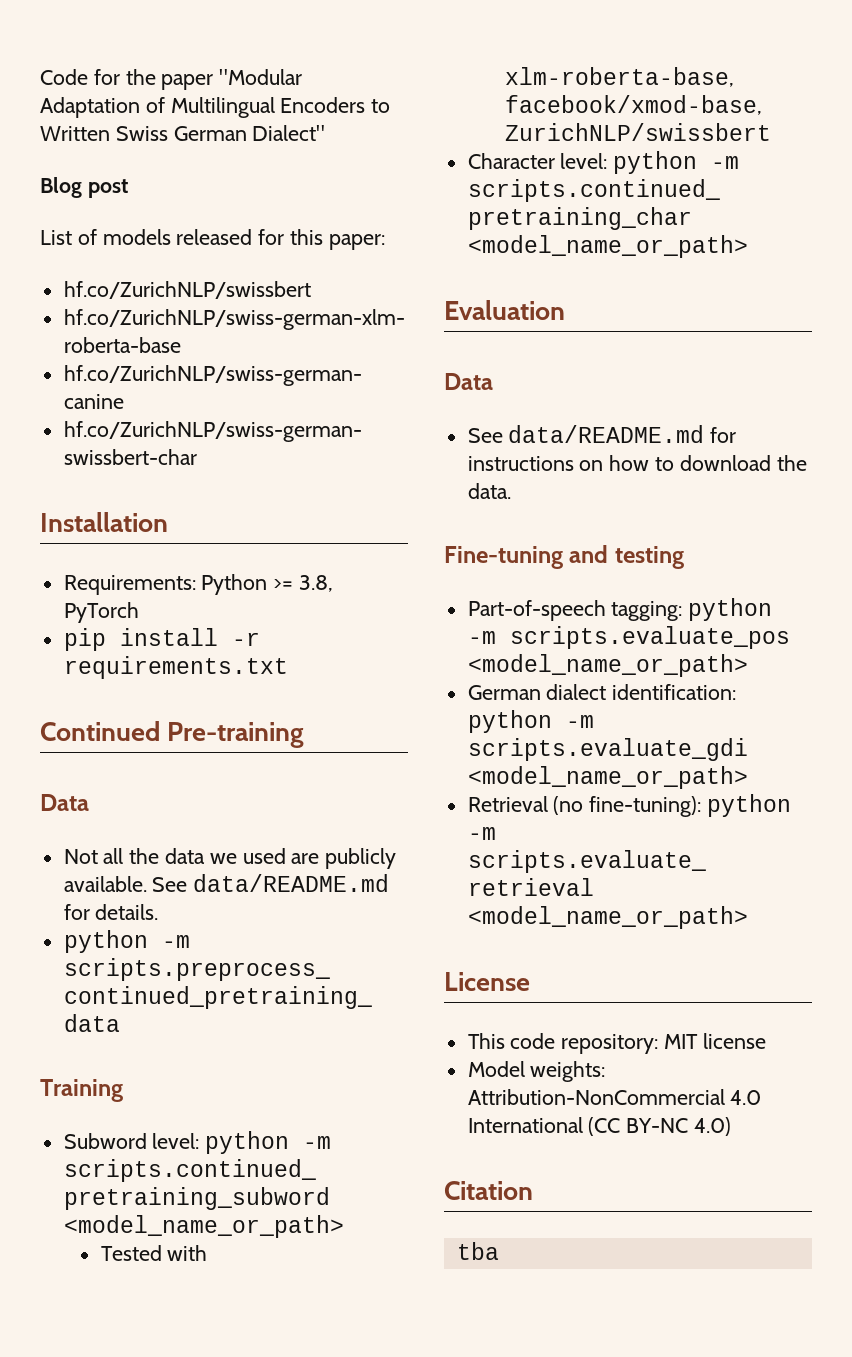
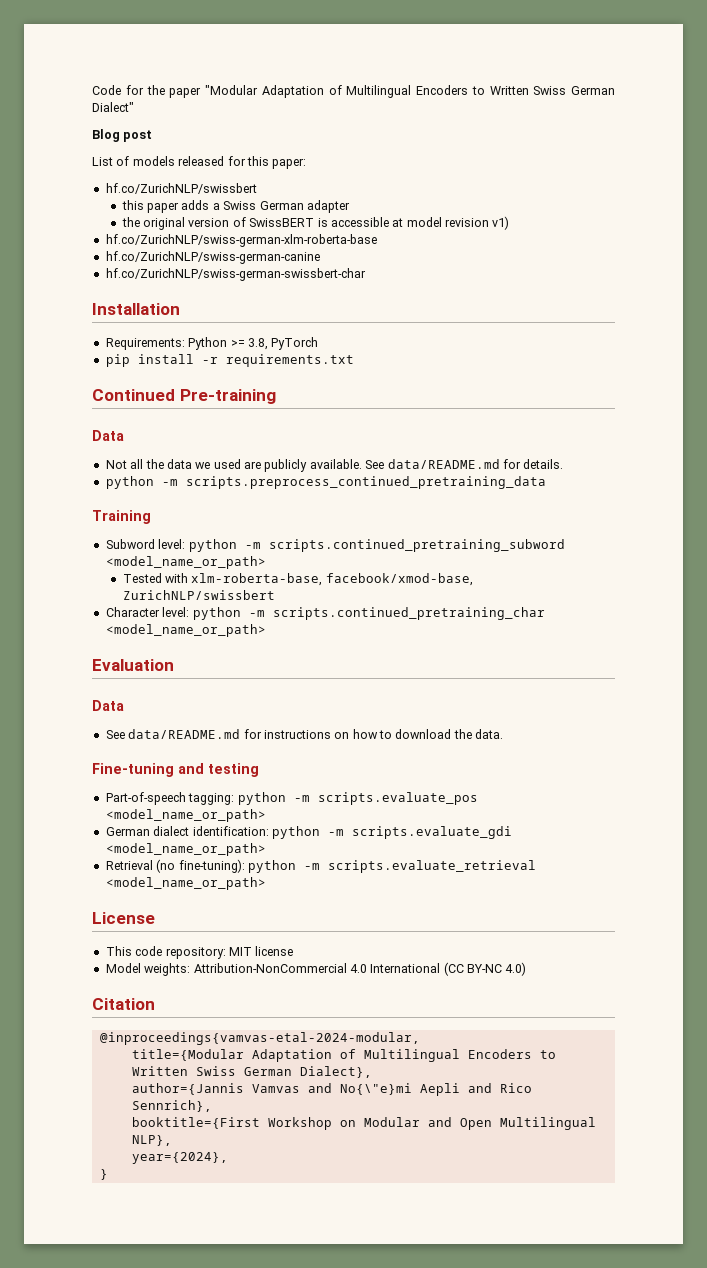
+ this paper adds a Swiss German adapter
+ the original version of SwissBERT is accessible at model revision v1)
- tba
+ @inproceedings{vamvas-etal-2024-modular,
+ title={Modular Adaptation of Multilingual Encoders to Written Swiss German Dialect},
+ author={Jannis Vamvas and No{\"e}mi Aepli and Rico Sennrich},
+ booktitle={First Workshop on Modular and Open Multilingual NLP},
+ year={2024},
+ }

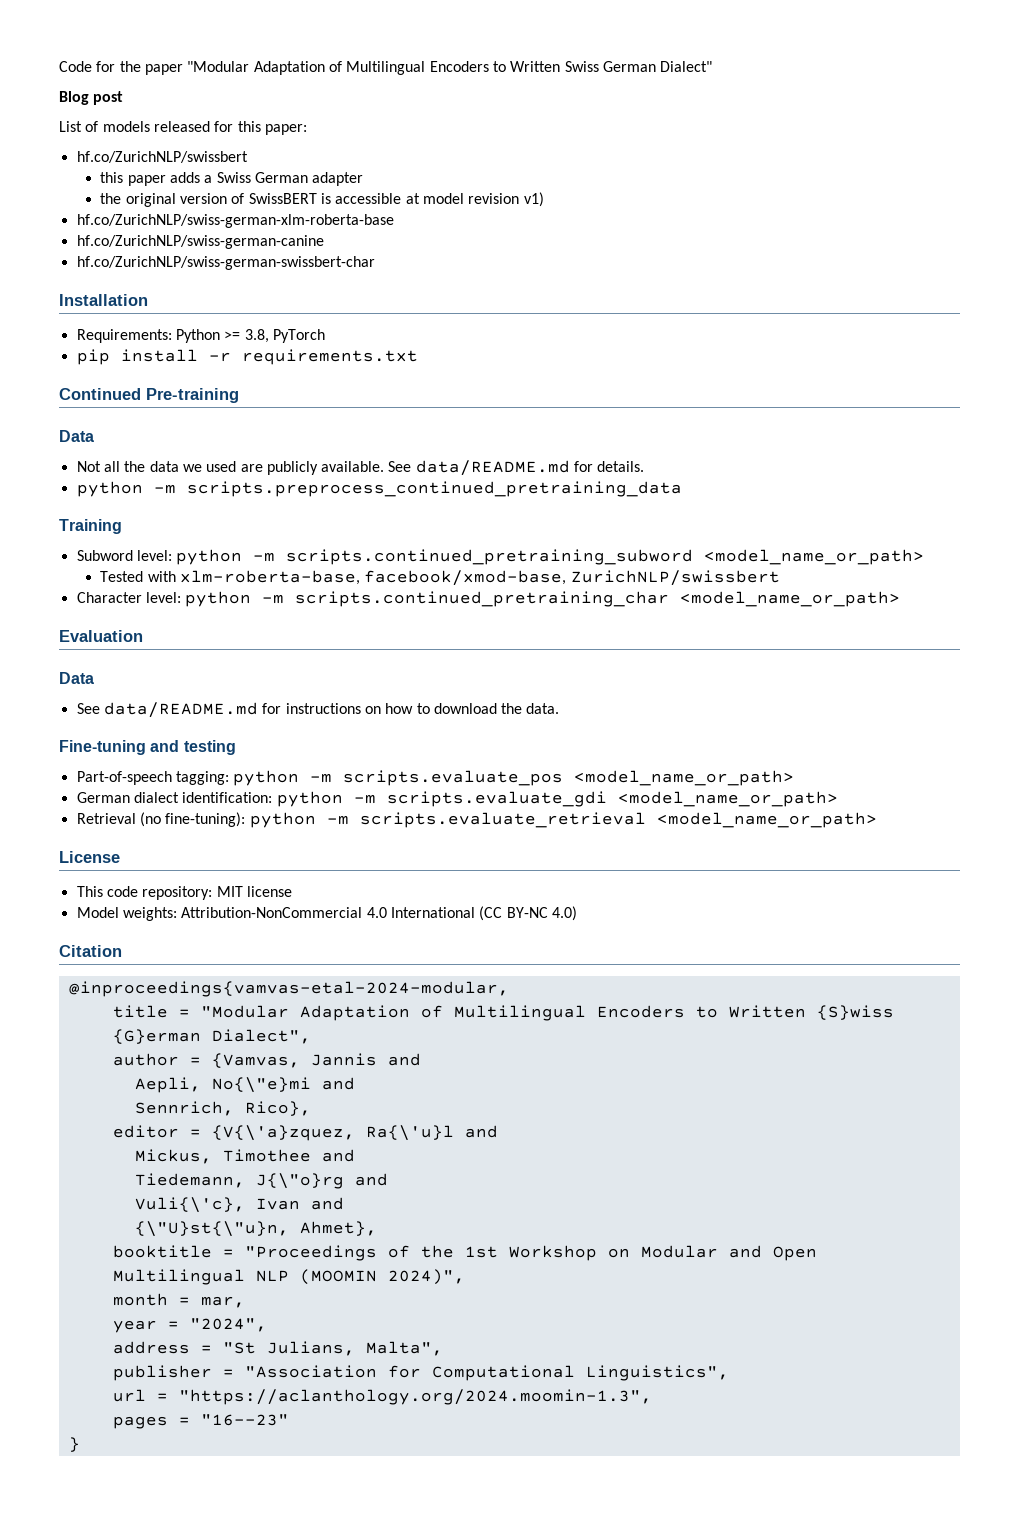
- title={Modular Adaptation of Multilingual Encoders to Written Swiss German Dialect},
- author={Jannis Vamvas and No{\"e}mi Aepli and Rico Sennrich},
- booktitle={First Workshop on Modular and Open Multilingual NLP},
- year={2024},
+ title = "Modular Adaptation of Multilingual Encoders to Written {S}wiss {G}erman Dialect",
+ author = {Vamvas, Jannis and
+ Aepli, No{\"e}mi and
+ Sennrich, Rico},
+ editor = {V{\'a}zquez, Ra{\'u}l and
+ Mickus, Timothee and
+ Tiedemann, J{\"o}rg and
+ Vuli{\'c}, Ivan and
+ {\"U}st{\"u}n, Ahmet},
+ booktitle = "Proceedings of the 1st Workshop on Modular and Open Multilingual NLP (MOOMIN 2024)",
+ month = mar,
+ year = "2024",
+ address = "St Julians, Malta",
+ publisher = "Association for Computational Linguistics",
+ url = "https://aclanthology.org/2024.moomin-1.3",
+ pages = "16--23"

